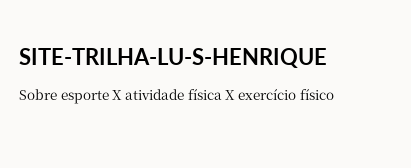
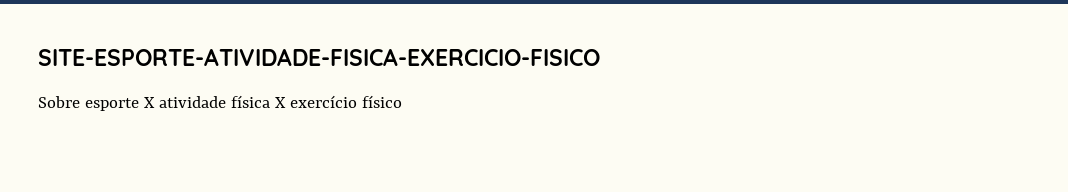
- SITE-TRILHA-LU-S-HENRIQUE
+ SITE-ESPORTE-ATIVIDADE-FISICA-EXERCICIO-FISICO

